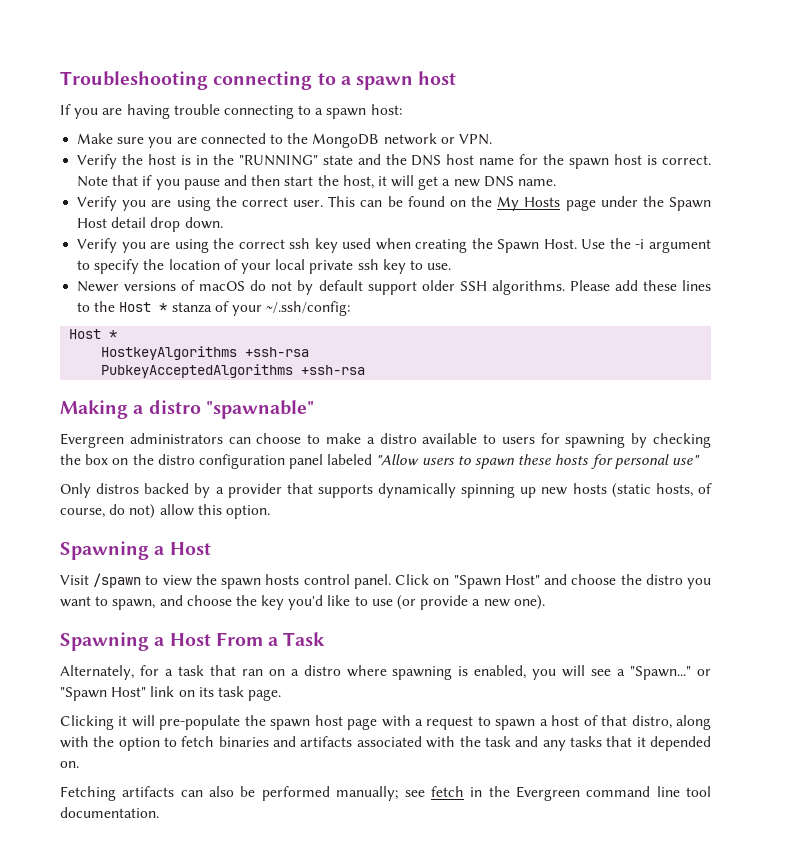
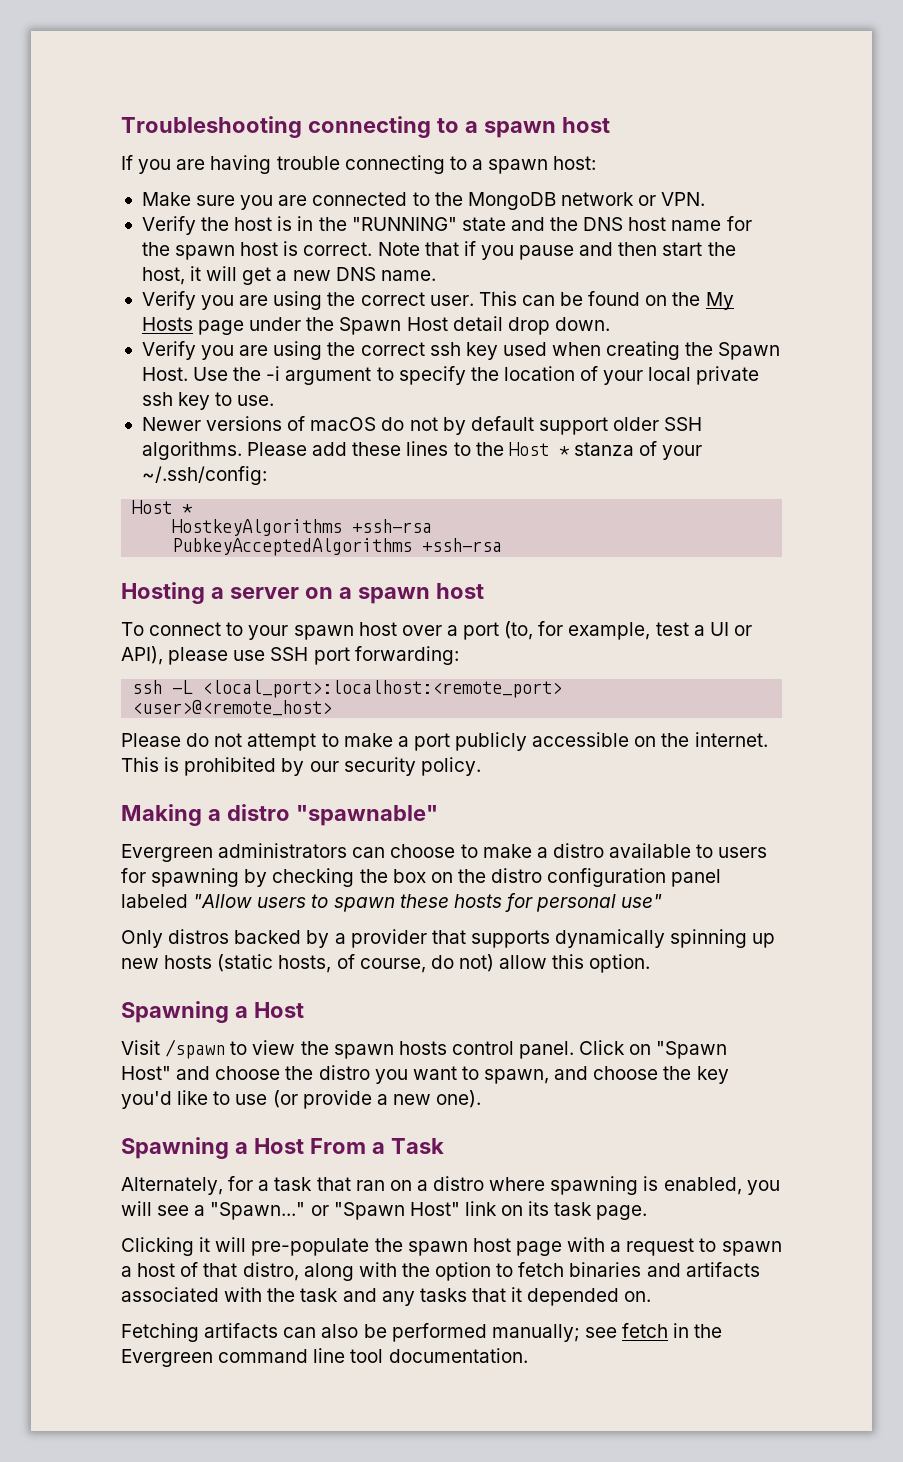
+ Hosting a server on a spawn host
+ To connect to your spawn host over a port (to, for example, test a UI or API), please use SSH port forwarding:
+ ssh -L <local_port>:localhost:<remote_port> <user>@<remote_host>
+ Please do not attempt to make a port publicly accessible on the internet. This is prohibited by our security policy.

